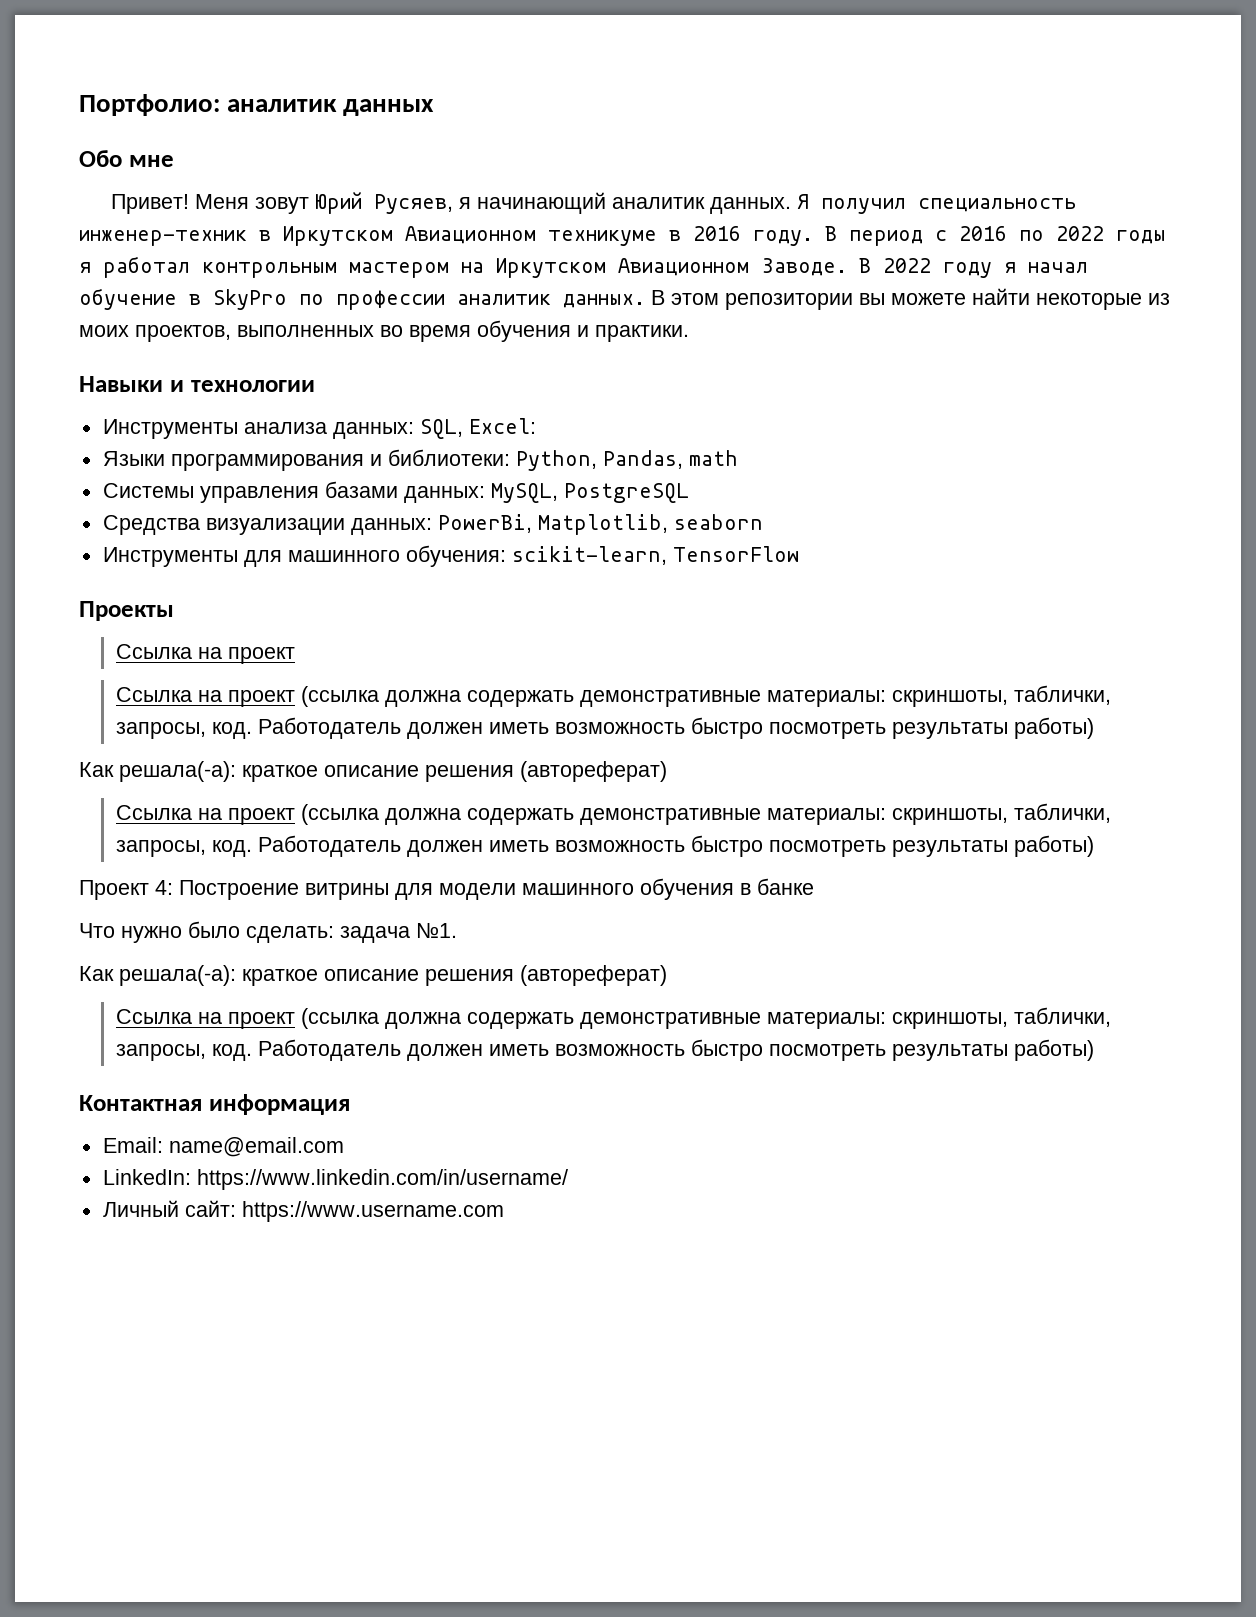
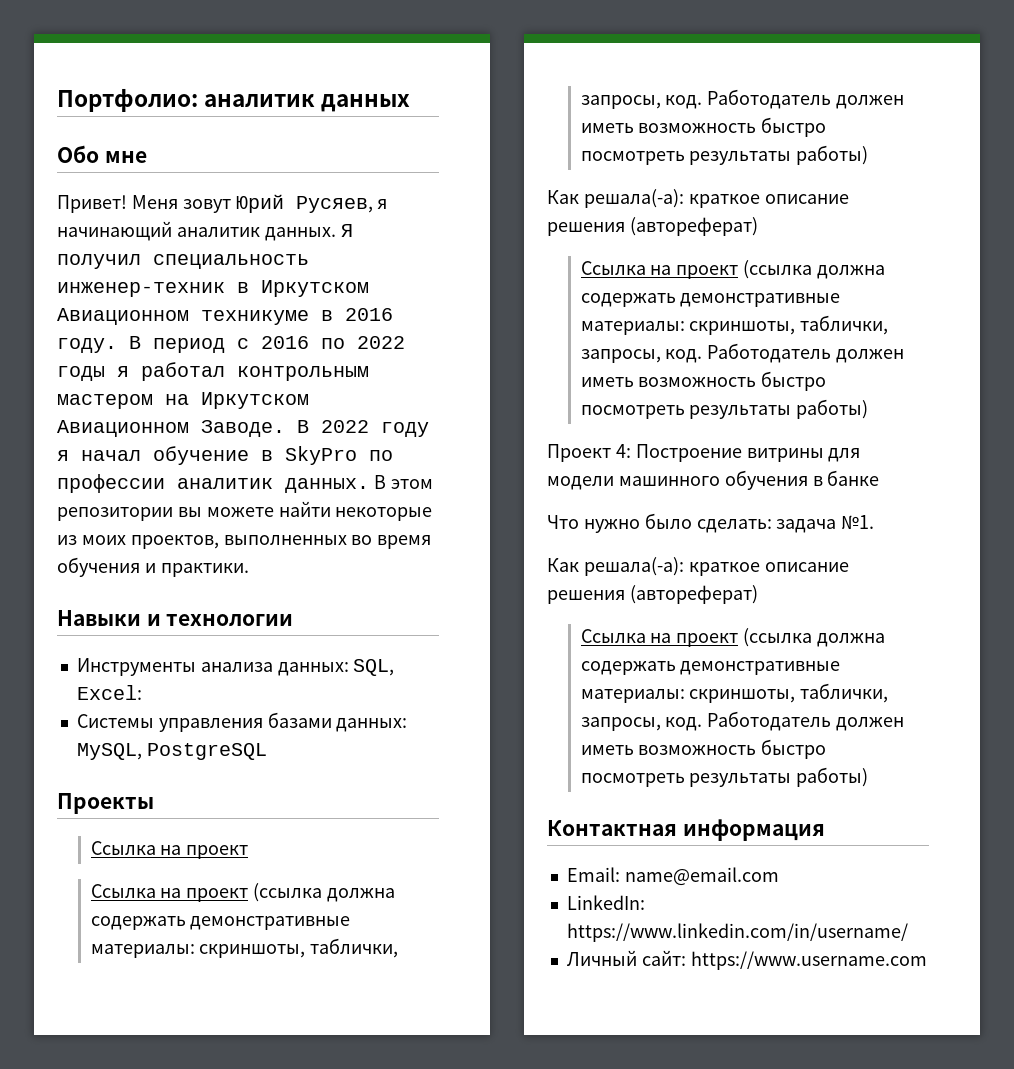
- Языки программирования и библиотеки: Python, Pandas, math
- Средства визуализации данных: PowerBi, Matplotlib, seaborn
- Инструменты для машинного обучения: scikit-learn, TensorFlow

